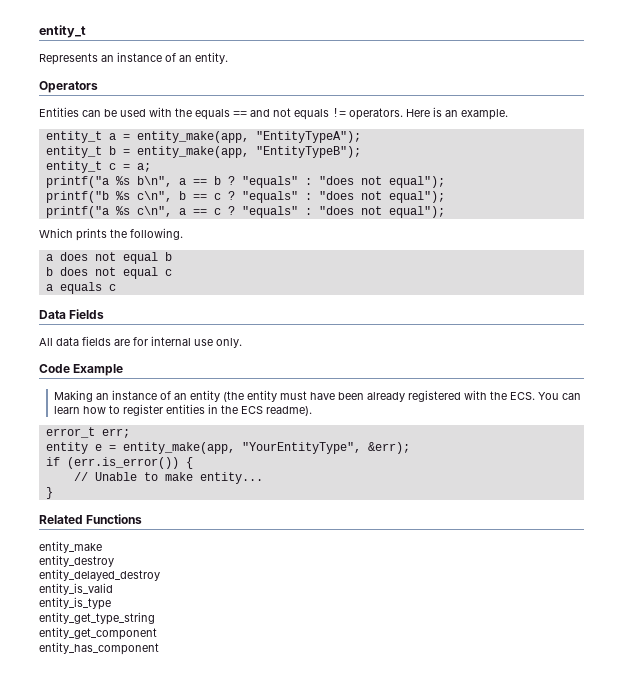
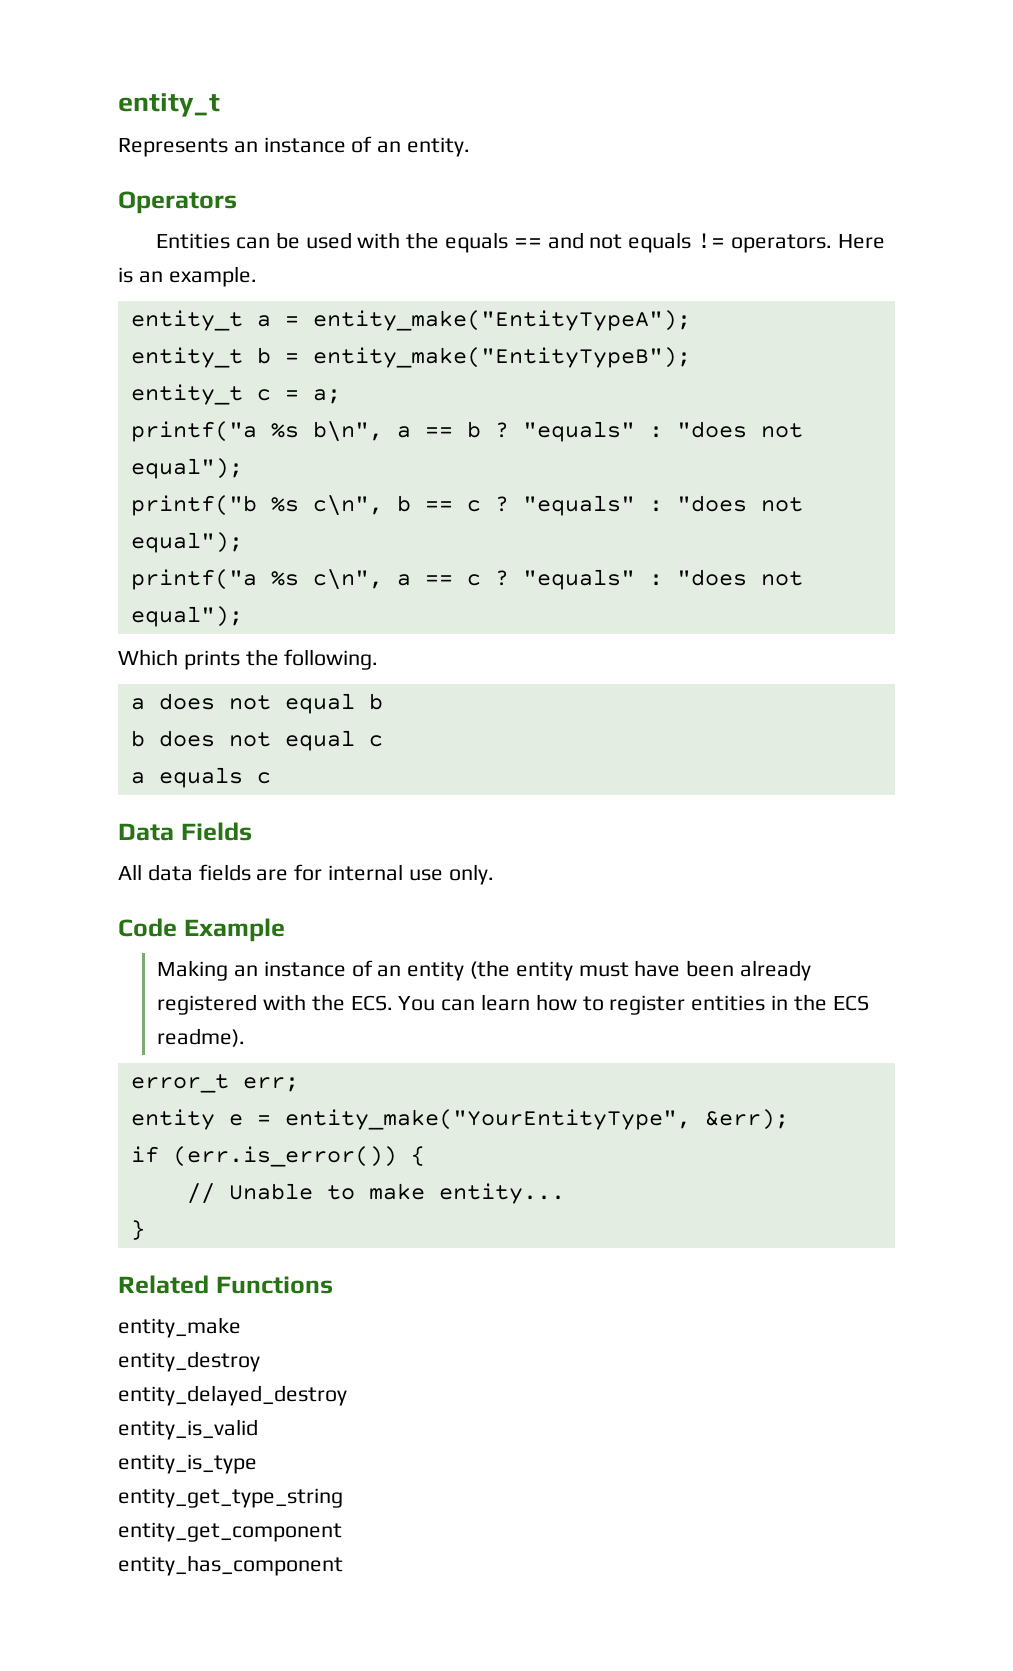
- entity_t a = entity_make(app, "EntityTypeA");
+ entity_t a = entity_make("EntityTypeA");
- entity_t b = entity_make(app, "EntityTypeB");
+ entity_t b = entity_make("EntityTypeB");
- entity e = entity_make(app, "YourEntityType", &err);
+ entity e = entity_make("YourEntityType", &err);

